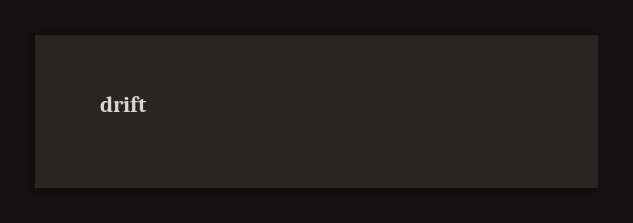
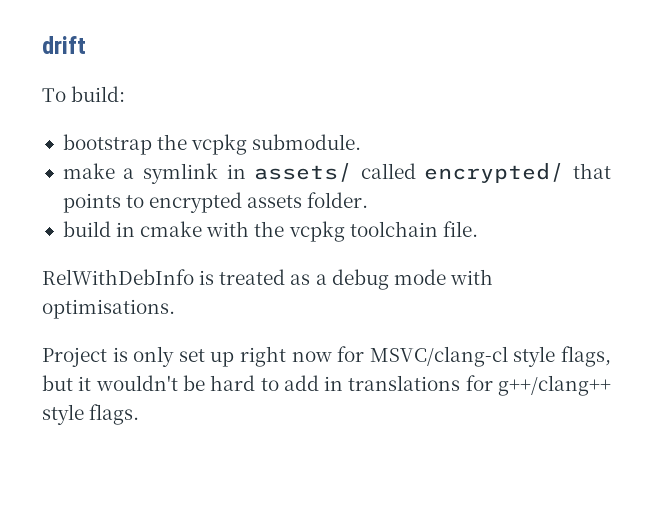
+ To build:
+ bootstrap the vcpkg submodule.
+ make a symlink in assets/ called encrypted/ that points to encrypted assets folder.
+ build in cmake with the vcpkg toolchain file.
+ RelWithDebInfo is treated as a debug mode with optimisations.
+ Project is only set up right now for MSVC/clang-cl style flags, but it wouldn't be hard to add in translations for g++/clang++ style flags.

